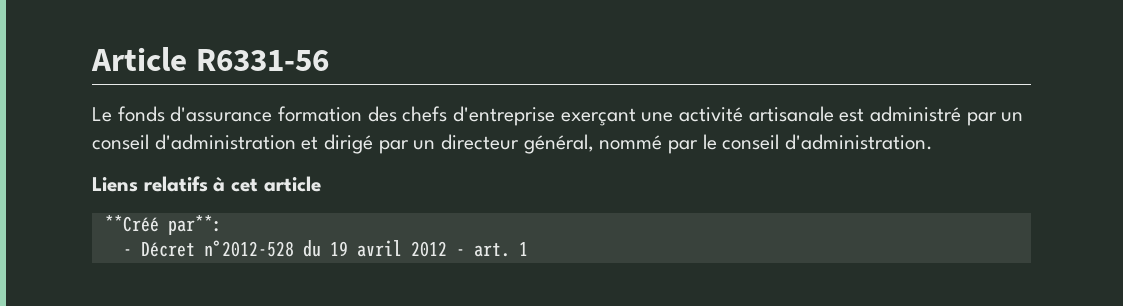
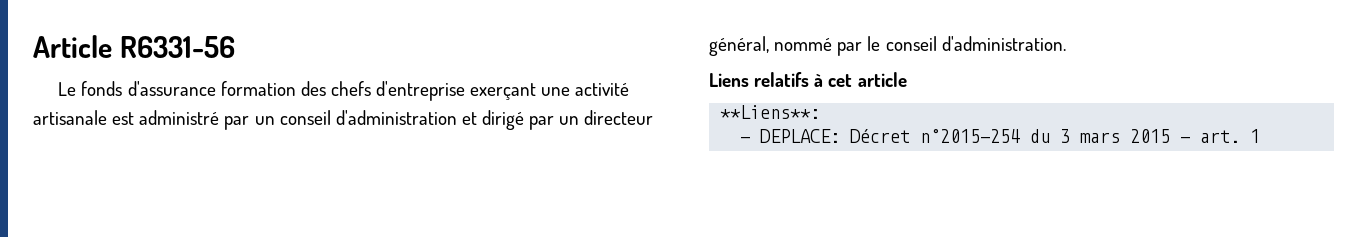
- **Créé par**:
- - Décret n°2012-528 du 19 avril 2012 - art. 1
+ **Liens**:
+ - DEPLACE: Décret n°2015-254 du 3 mars 2015 - art. 1

